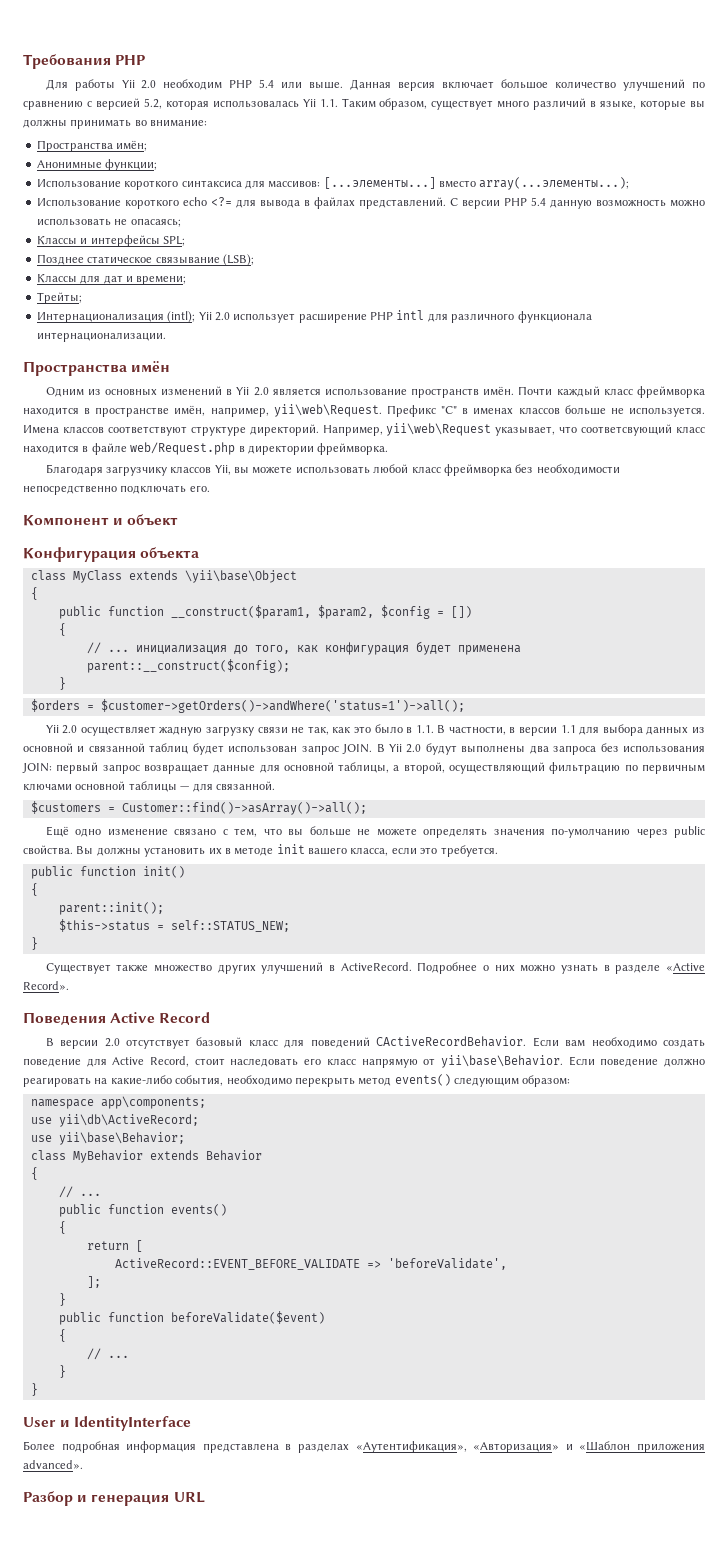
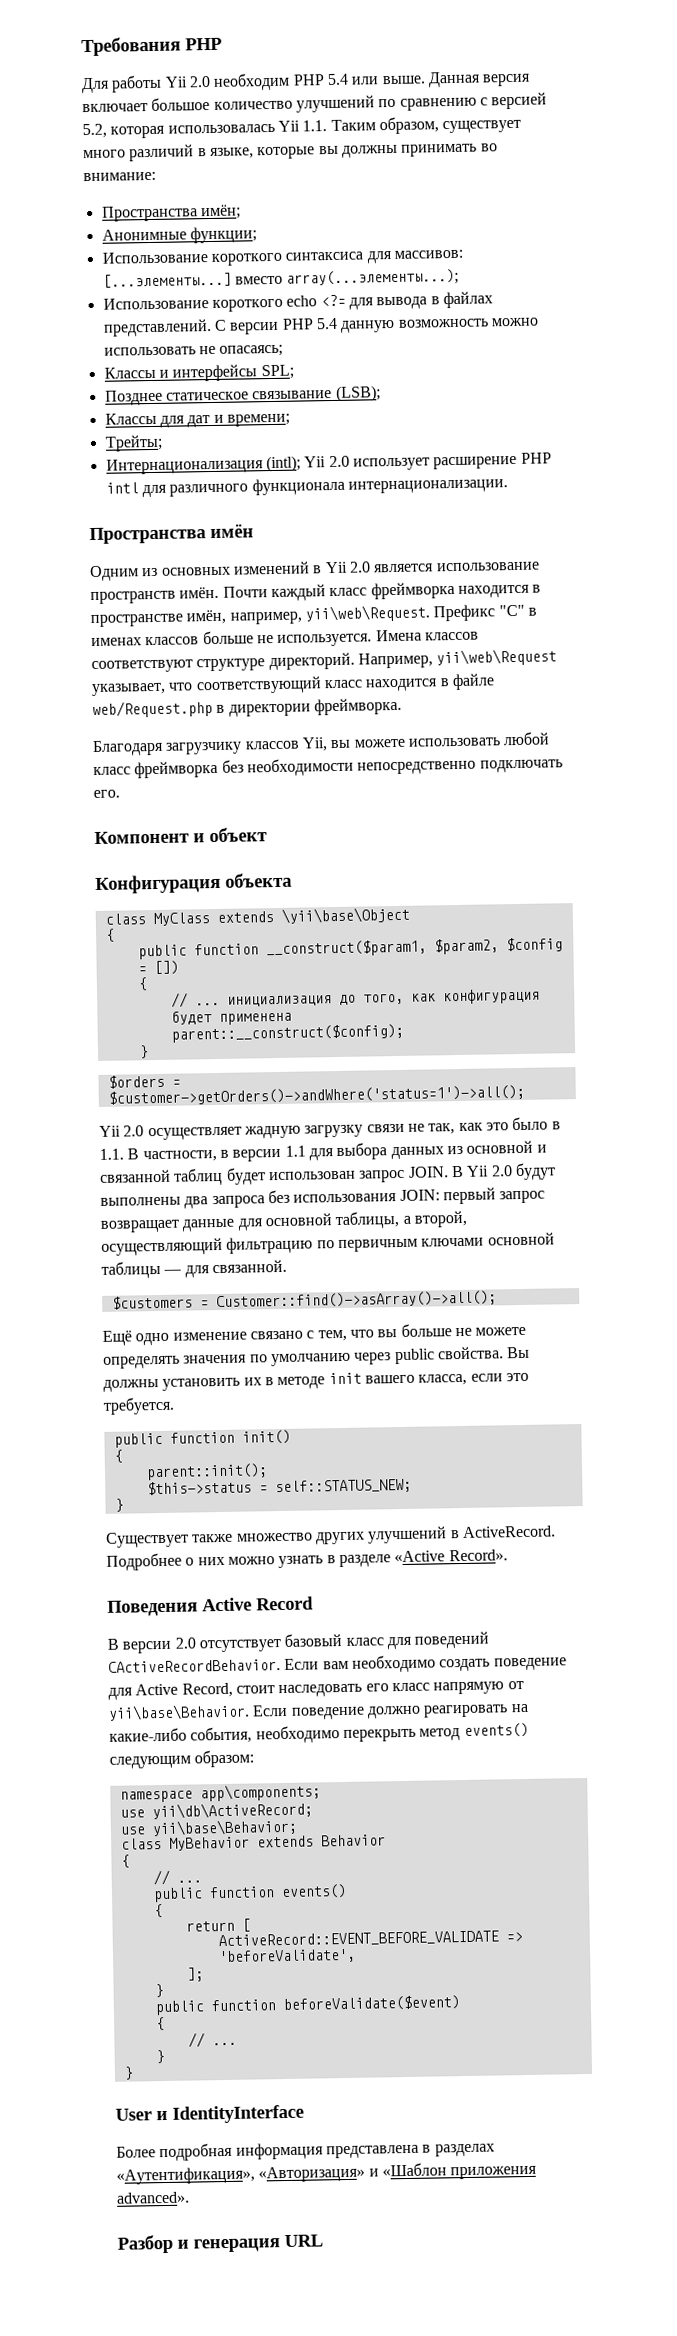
- Например, yii\web\Request указывает, что соответсвующий класс находится в файле web/Request.php в директории фреймворка.
+ Например, yii\web\Request указывает, что соответствующий класс находится в файле web/Request.php в директории фреймворка.
- Ещё одно изменение связано с тем, что вы больше не можете определять значения по-умолчанию через public свойства.
+ Ещё одно изменение связано с тем, что вы больше не можете определять значения по умолчанию через public свойства.

